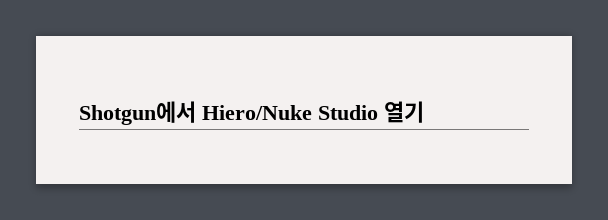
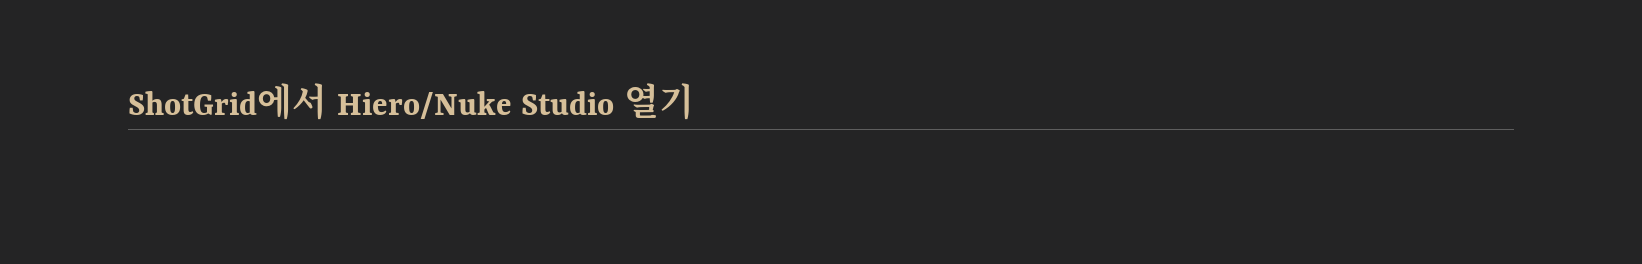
- Shotgun에서 Hiero/Nuke Studio 열기
+ ShotGrid에서 Hiero/Nuke Studio 열기

